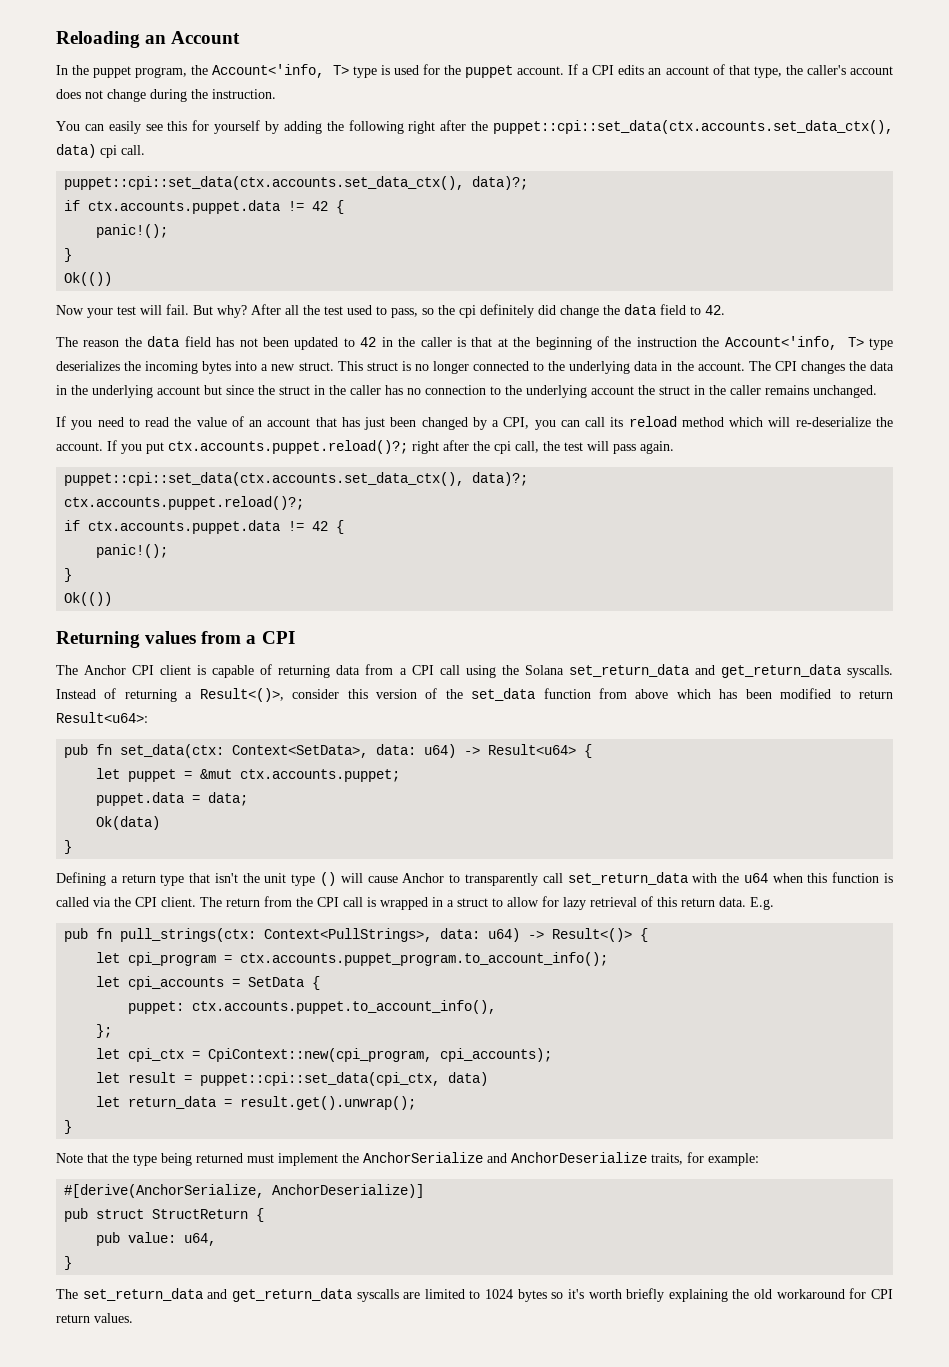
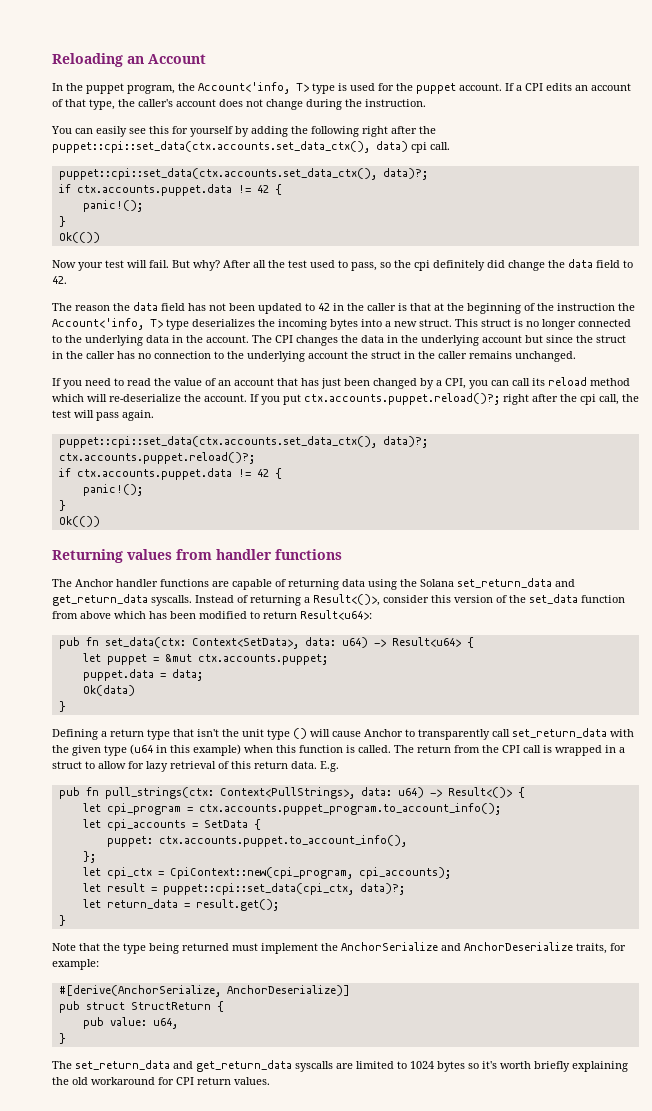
- Returning values from a CPI
+ Returning values from handler functions
- The Anchor CPI client is capable of returning data from a CPI call using the Solana set_return_data and get_return_data syscalls.
+ The Anchor handler functions are capable of returning data using the Solana set_return_data and get_return_data syscalls.
- Defining a return type that isn't the unit type () will cause Anchor to transparently call set_return_data with the u64 when this function is called via the CPI client.
+ Defining a return type that isn't the unit type () will cause Anchor to transparently call set_return_data with the given type (u64 in this example) when this function is called.
- let result = puppet::cpi::set_data(cpi_ctx, data)
+ let result = puppet::cpi::set_data(cpi_ctx, data)?;
- let return_data = result.get().unwrap();
+ let return_data = result.get();

